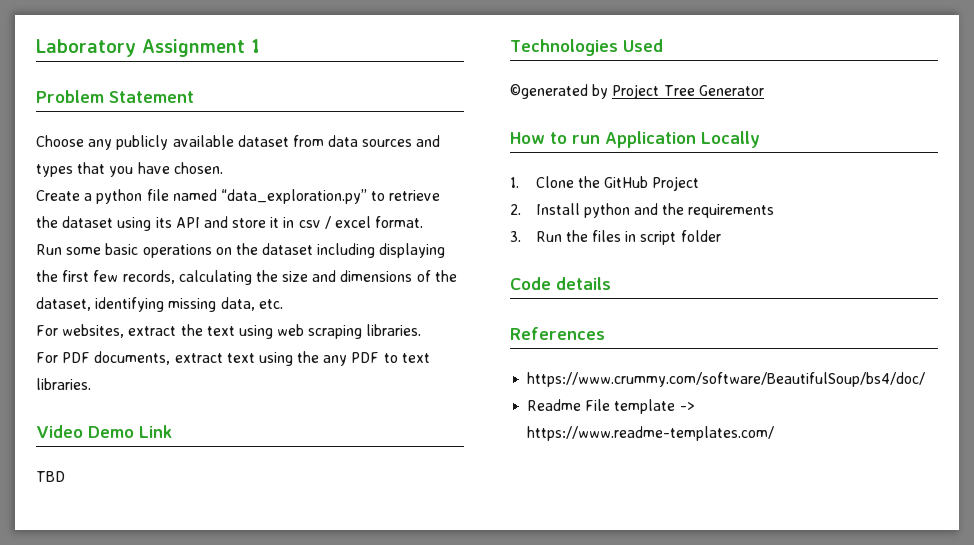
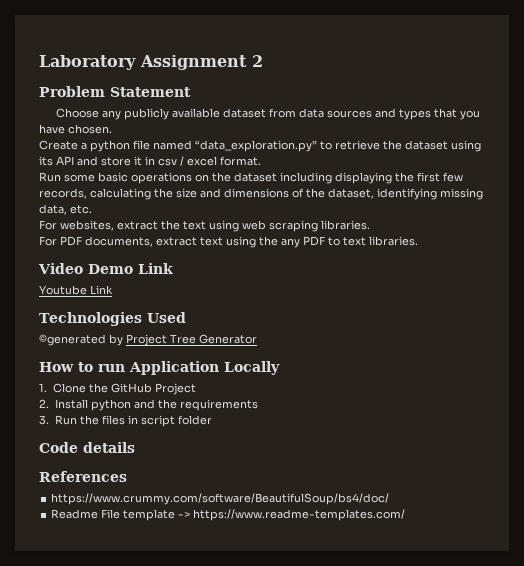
- Laboratory Assignment 1
+ Laboratory Assignment 2
- TBD
+ Youtube Link

